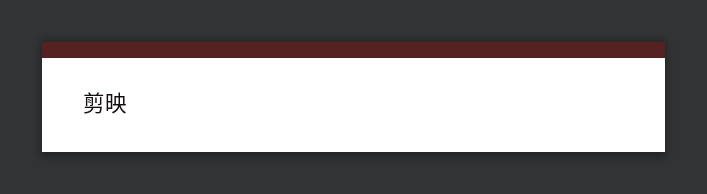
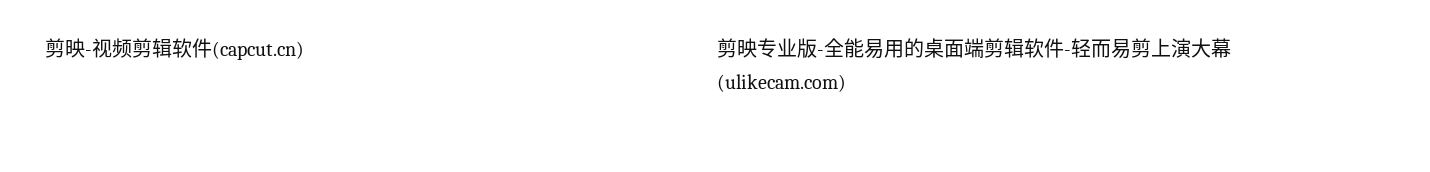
- 剪映
+ 剪映-视频剪辑软件(capcut.cn)
+ 剪映专业版-全能易用的桌面端剪辑软件-轻而易剪上演大幕(ulikecam.com)

